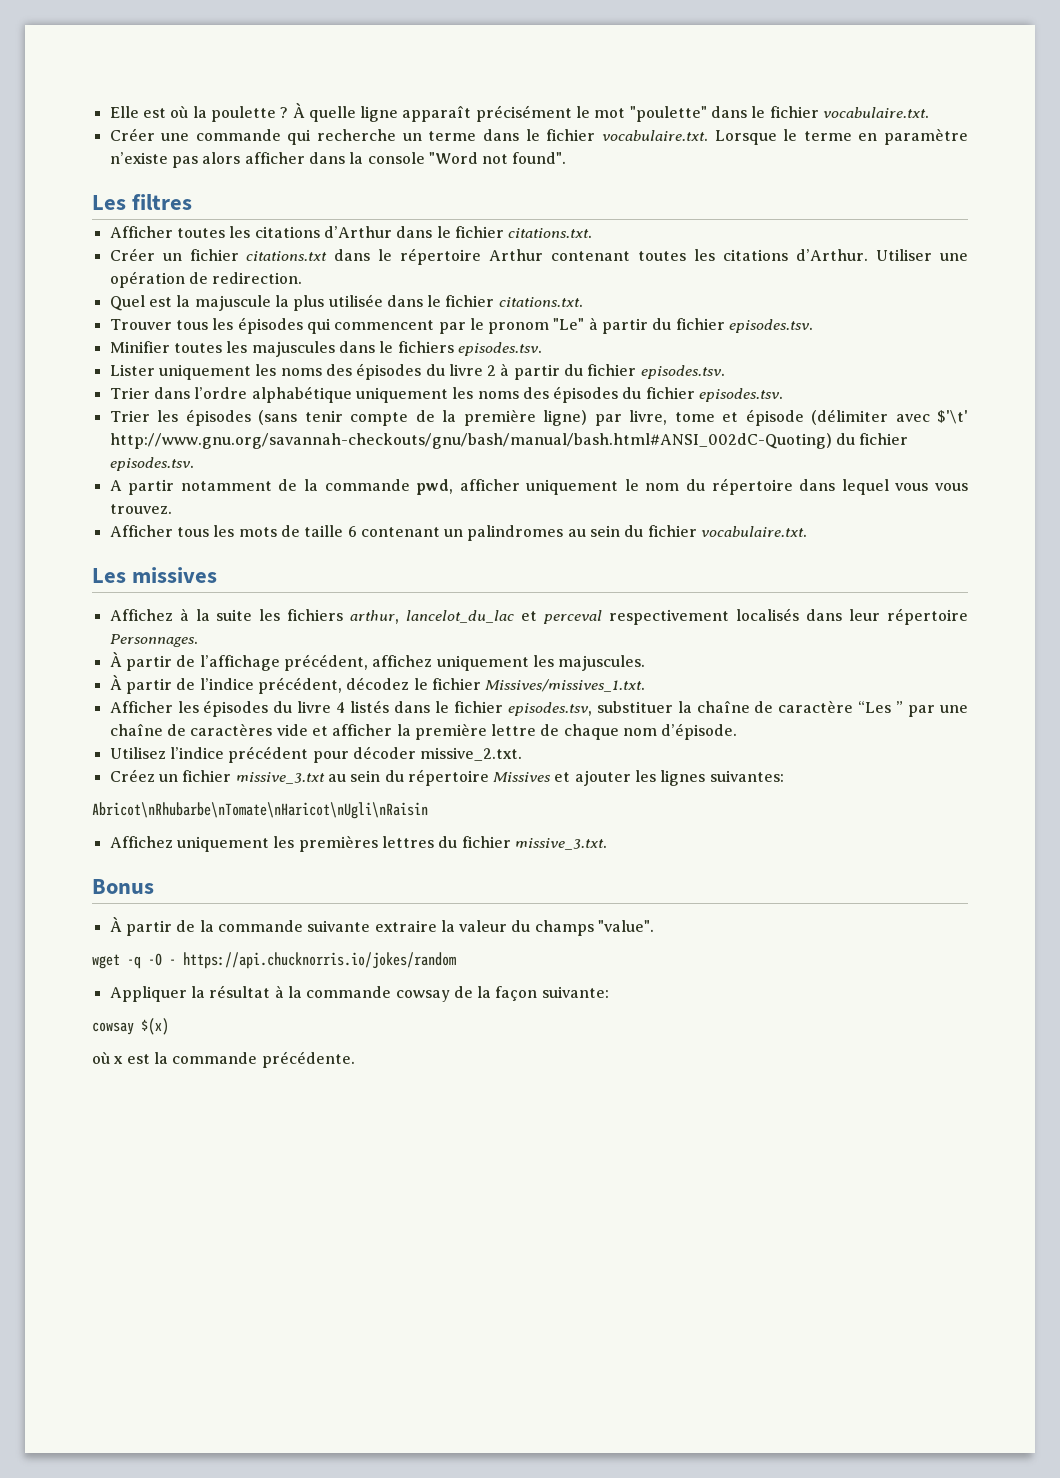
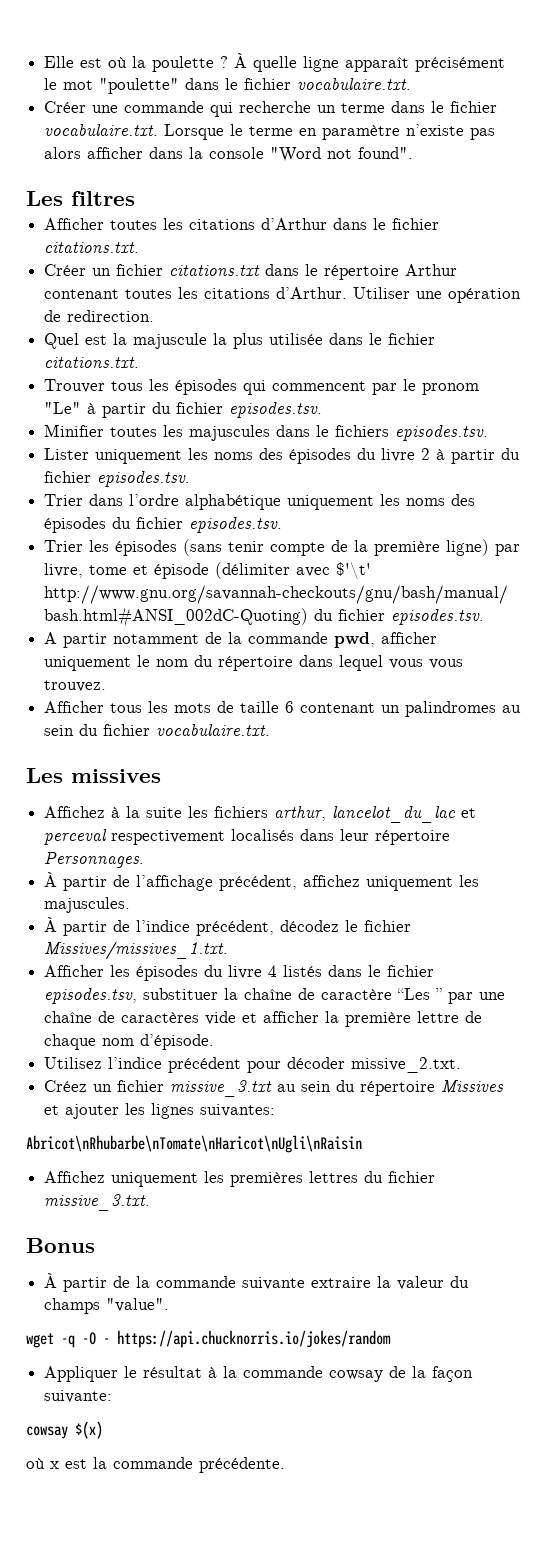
- Appliquer la résultat à la commande cowsay de la façon suivante:
+ Appliquer le résultat à la commande cowsay de la façon suivante:

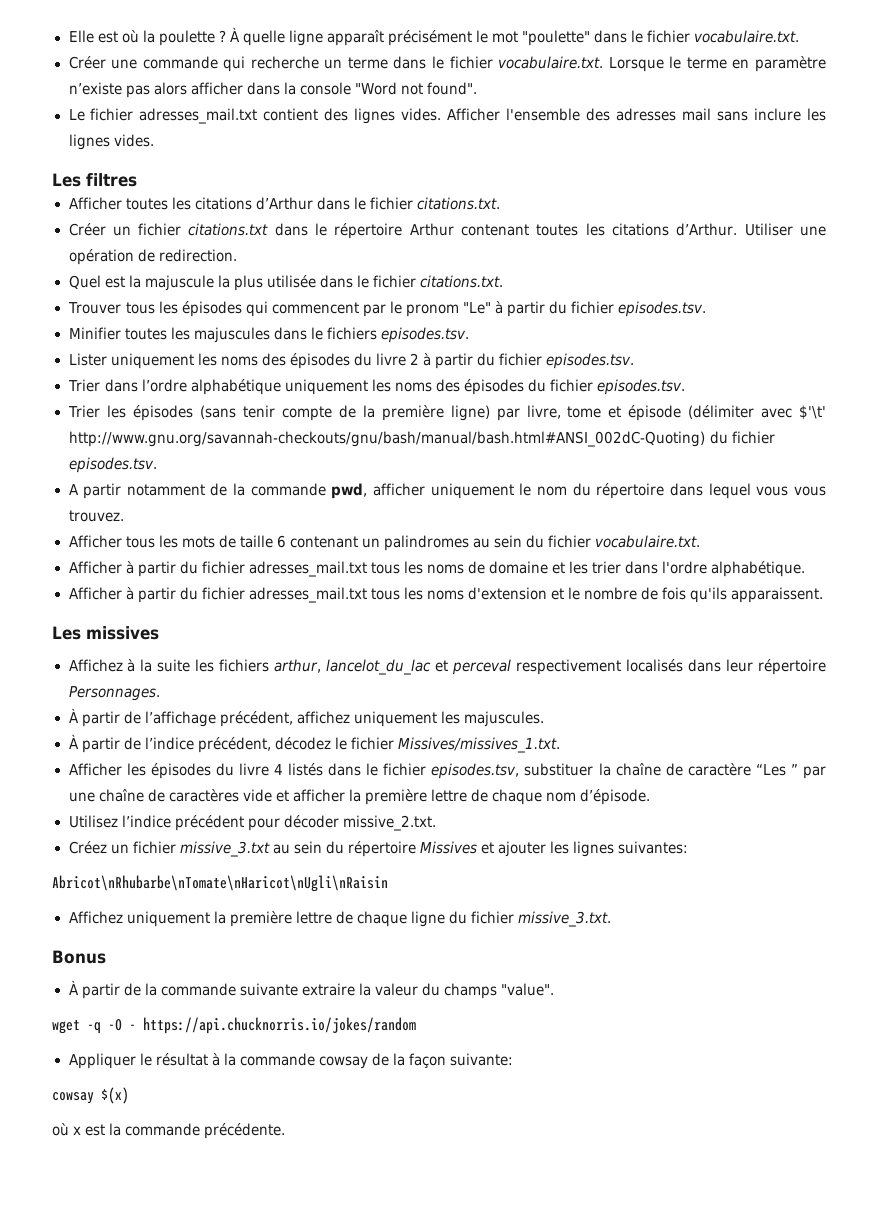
+ Le fichier adresses_mail.txt contient des lignes vides. Afficher l'ensemble des adresses mail sans inclure les lignes vides.
+ Afficher à partir du fichier adresses_mail.txt tous les noms de domaine et les trier dans l'ordre alphabétique.
+ Afficher à partir du fichier adresses_mail.txt tous les noms d'extension et le nombre de fois qu'ils apparaissent.
- Affichez uniquement les premières lettres du fichier missive_3.txt.
+ Affichez uniquement la première lettre de chaque ligne du fichier missive_3.txt.

